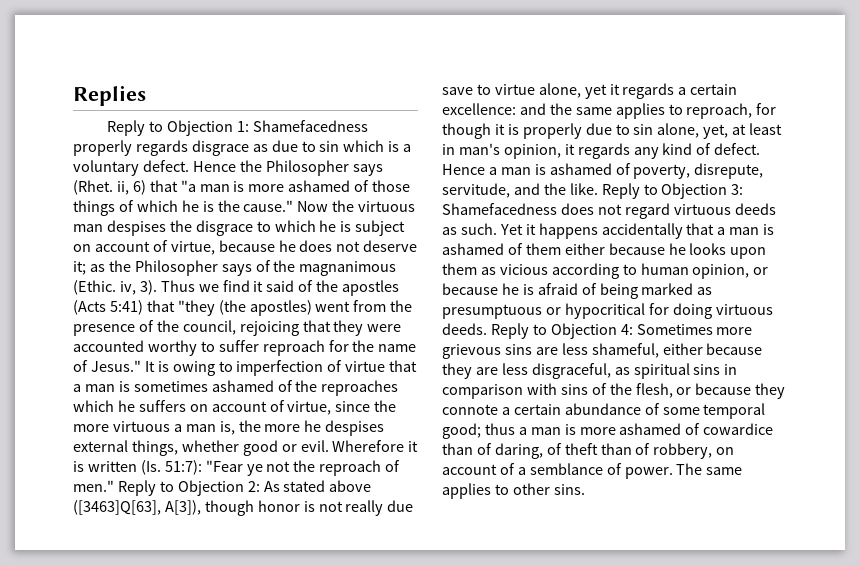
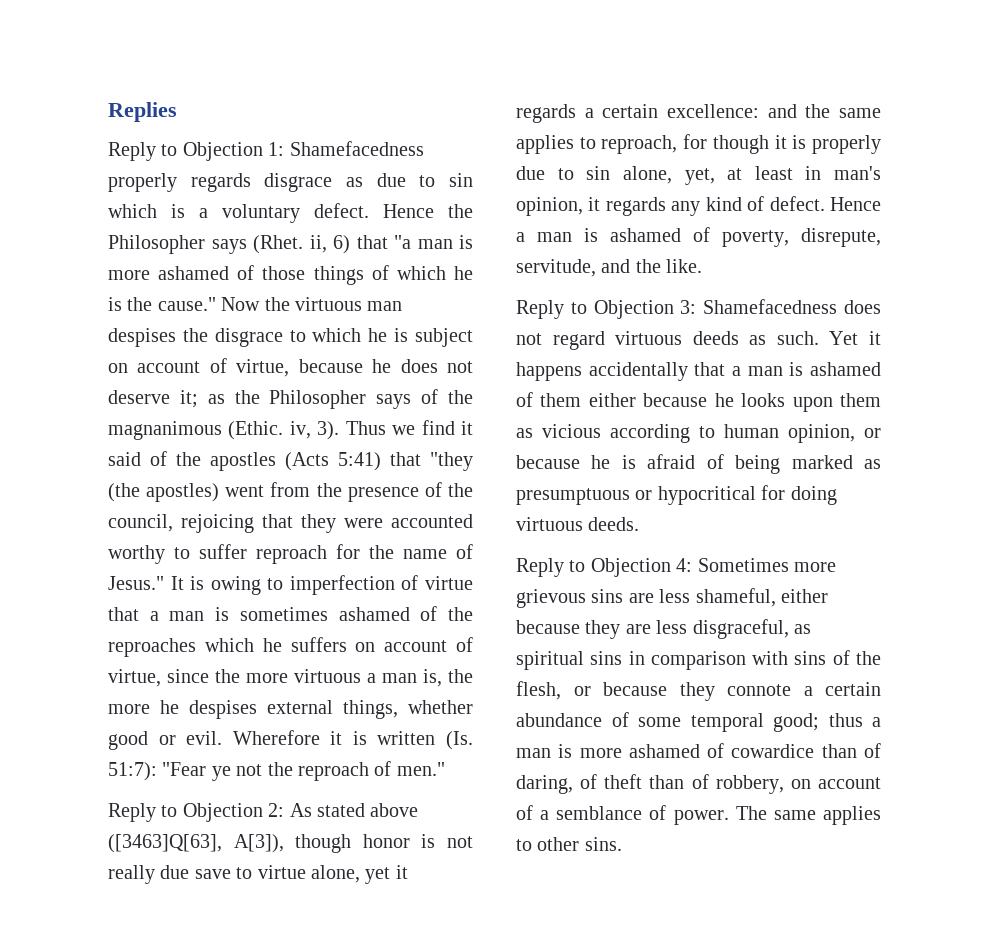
- "Fear ye not the reproach of men." Reply to Objection 2:
+ "Fear ye not the reproach of men."
+ Reply to Objection 2:
- Hence a man is ashamed of poverty, disrepute, servitude, and the like. Reply to Objection 3: Shamefacedness does not regard virtuous deeds as such.
+ Hence a man is ashamed of poverty, disrepute, servitude, and the like.
+ Reply to Objection 3: Shamefacedness does not regard virtuous deeds as such.
- Yet it happens accidentally that a man is ashamed of them either because he looks upon them as vicious according to human opinion, or because he is afraid of being marked as presumptuous or hypocritical for doing virtuous deeds. Reply to Objection 4:
+ Yet it happens accidentally that a man is ashamed of them either because he looks upon them as vicious according to human opinion, or because he is afraid of being marked as presumptuous or hypocritical for doing virtuous deeds.
+ Reply to Objection 4:

